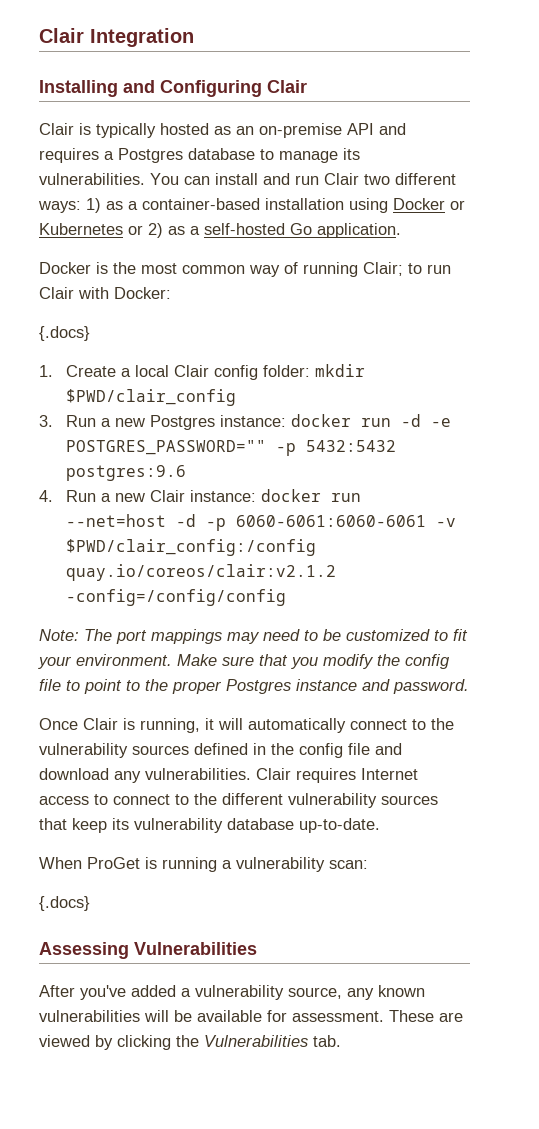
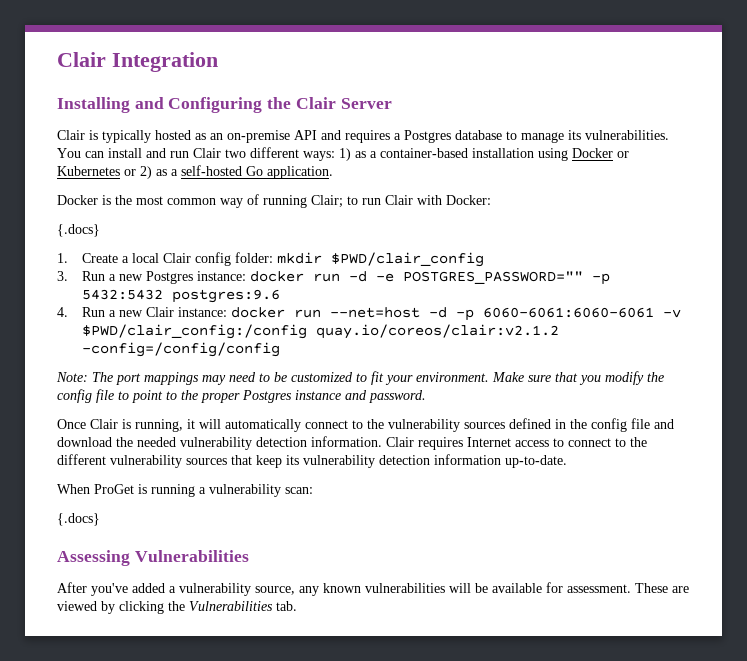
- Installing and Configuring Clair
+ Installing and Configuring the Clair Server
- Once Clair is running, it will automatically connect to the vulnerability sources defined in the config file and download any vulnerabilities.
+ Once Clair is running, it will automatically connect to the vulnerability sources defined in the config file and download the needed vulnerability detection information.
- Clair requires Internet access to connect to the different vulnerability sources that keep its vulnerability database up-to-date.
+ Clair requires Internet access to connect to the different vulnerability sources that keep its vulnerability detection information up-to-date.

